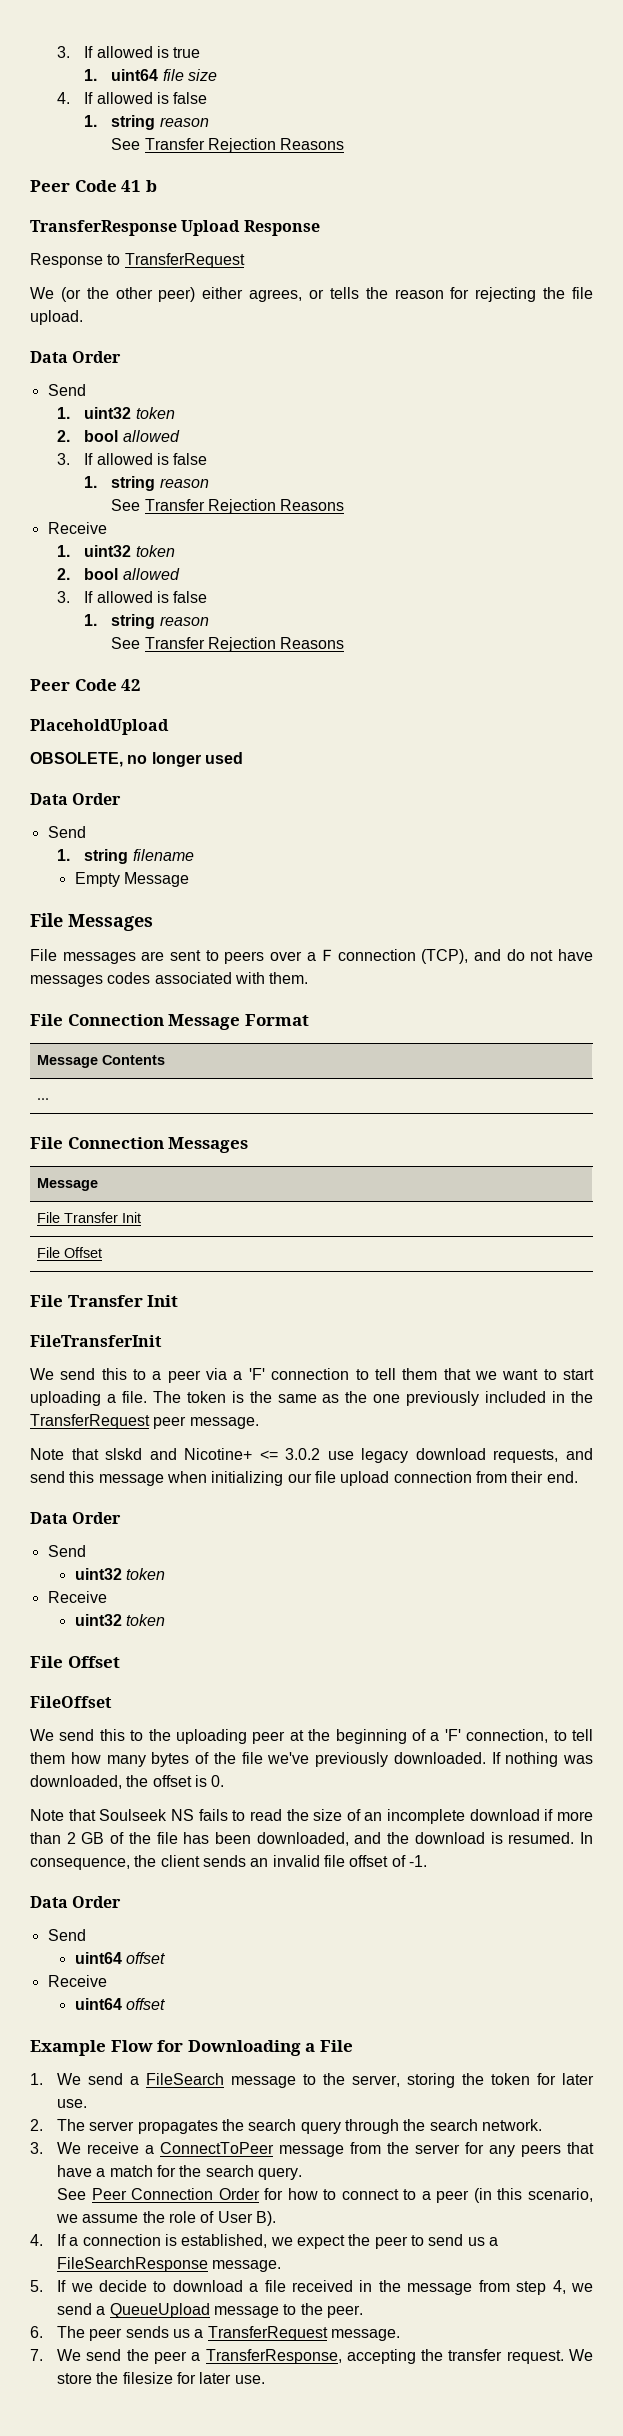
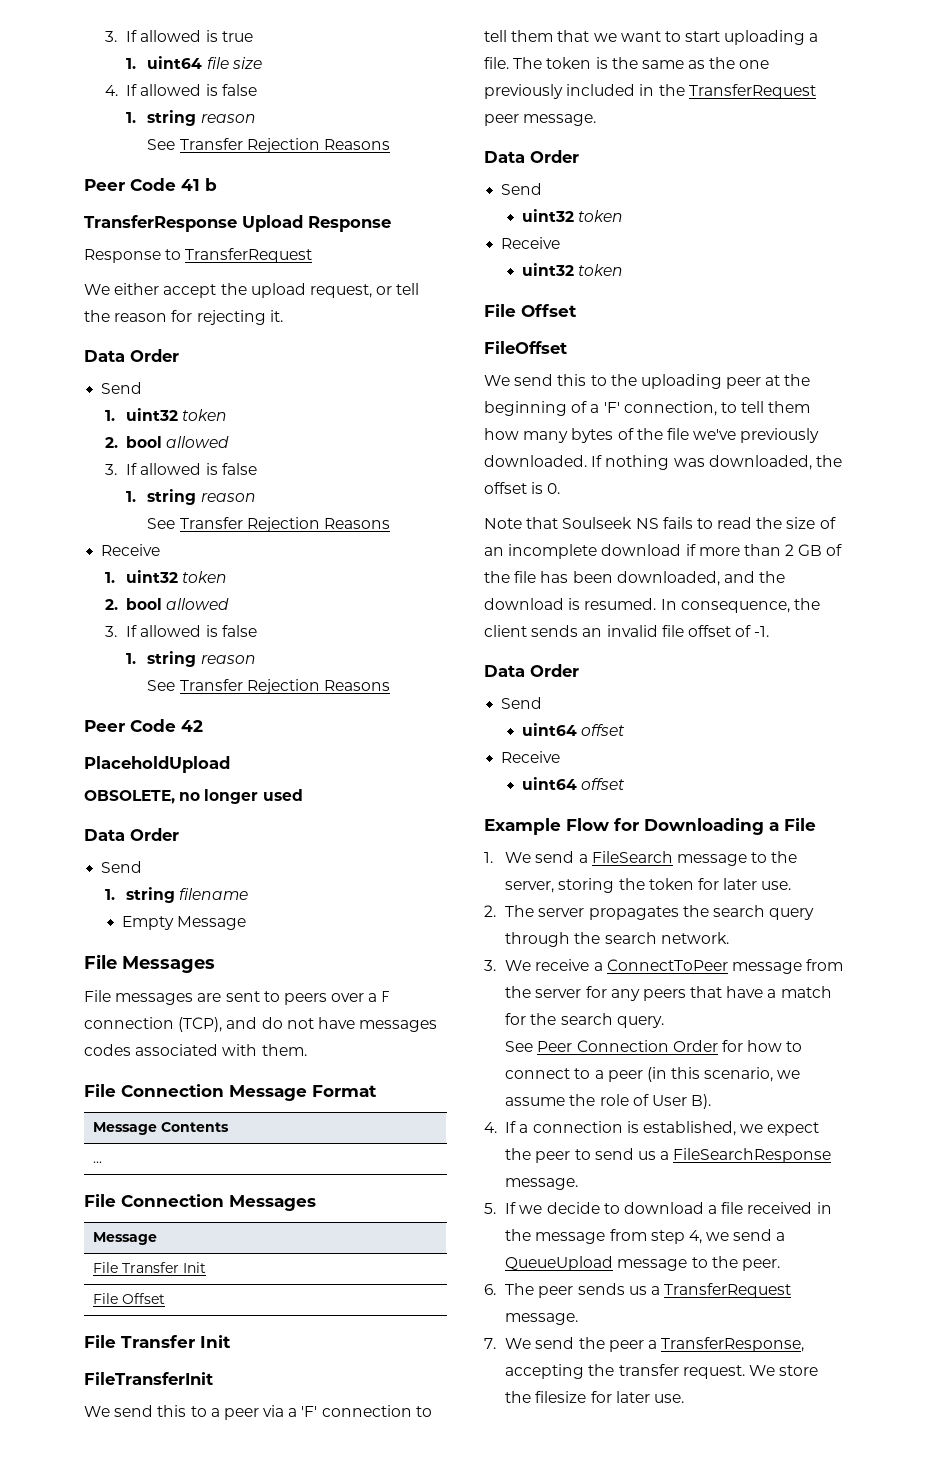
- We (or the other peer) either agrees, or tells the reason for rejecting the file upload.
+ We either accept the upload request, or tell the reason for rejecting it.
- Note that slskd and Nicotine+ <= 3.0.2 use legacy download requests, and send this message when initializing our file upload connection from their end.

